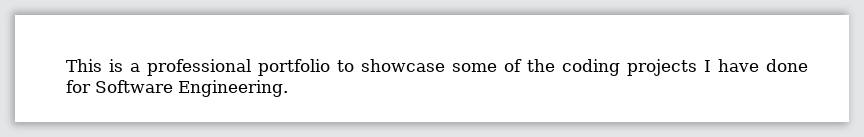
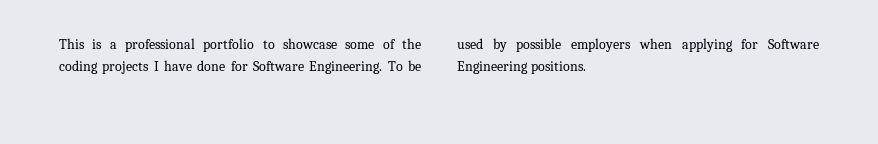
+ To be used by possible employers when applying for Software Engineering positions.

